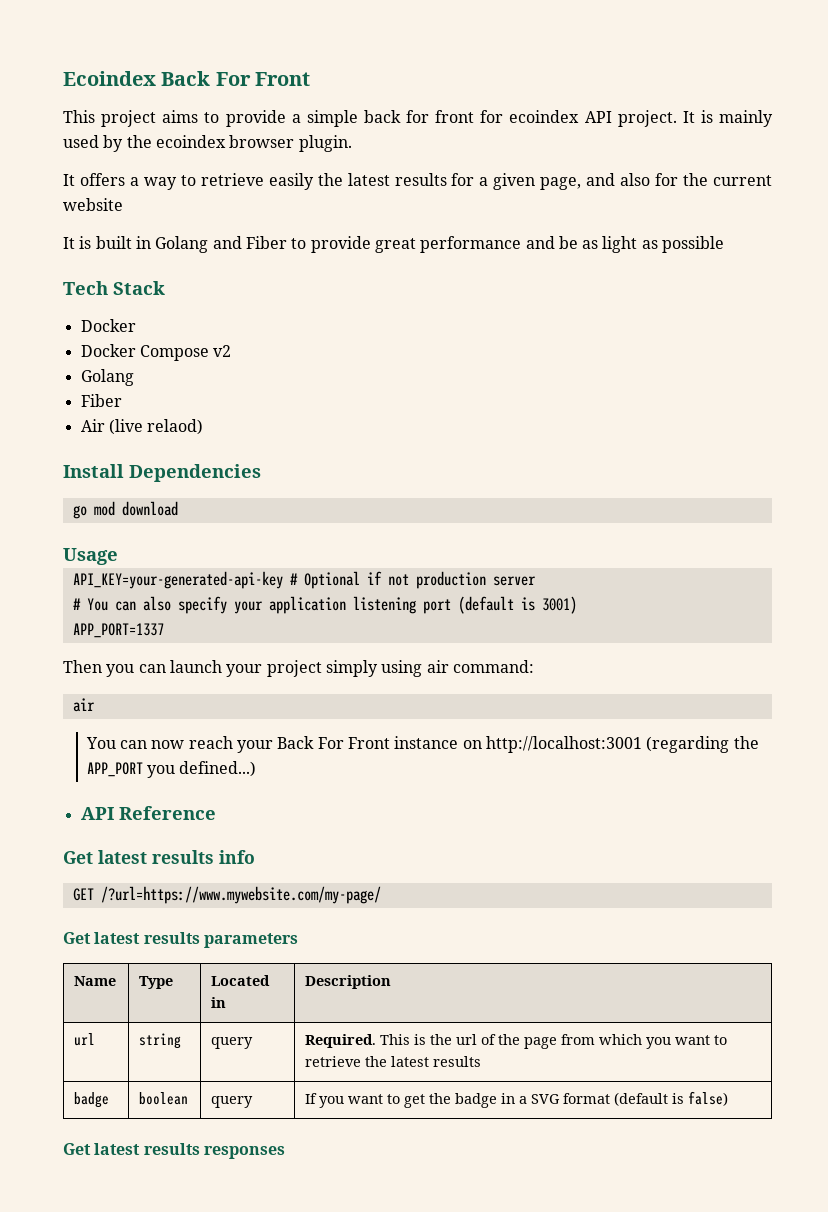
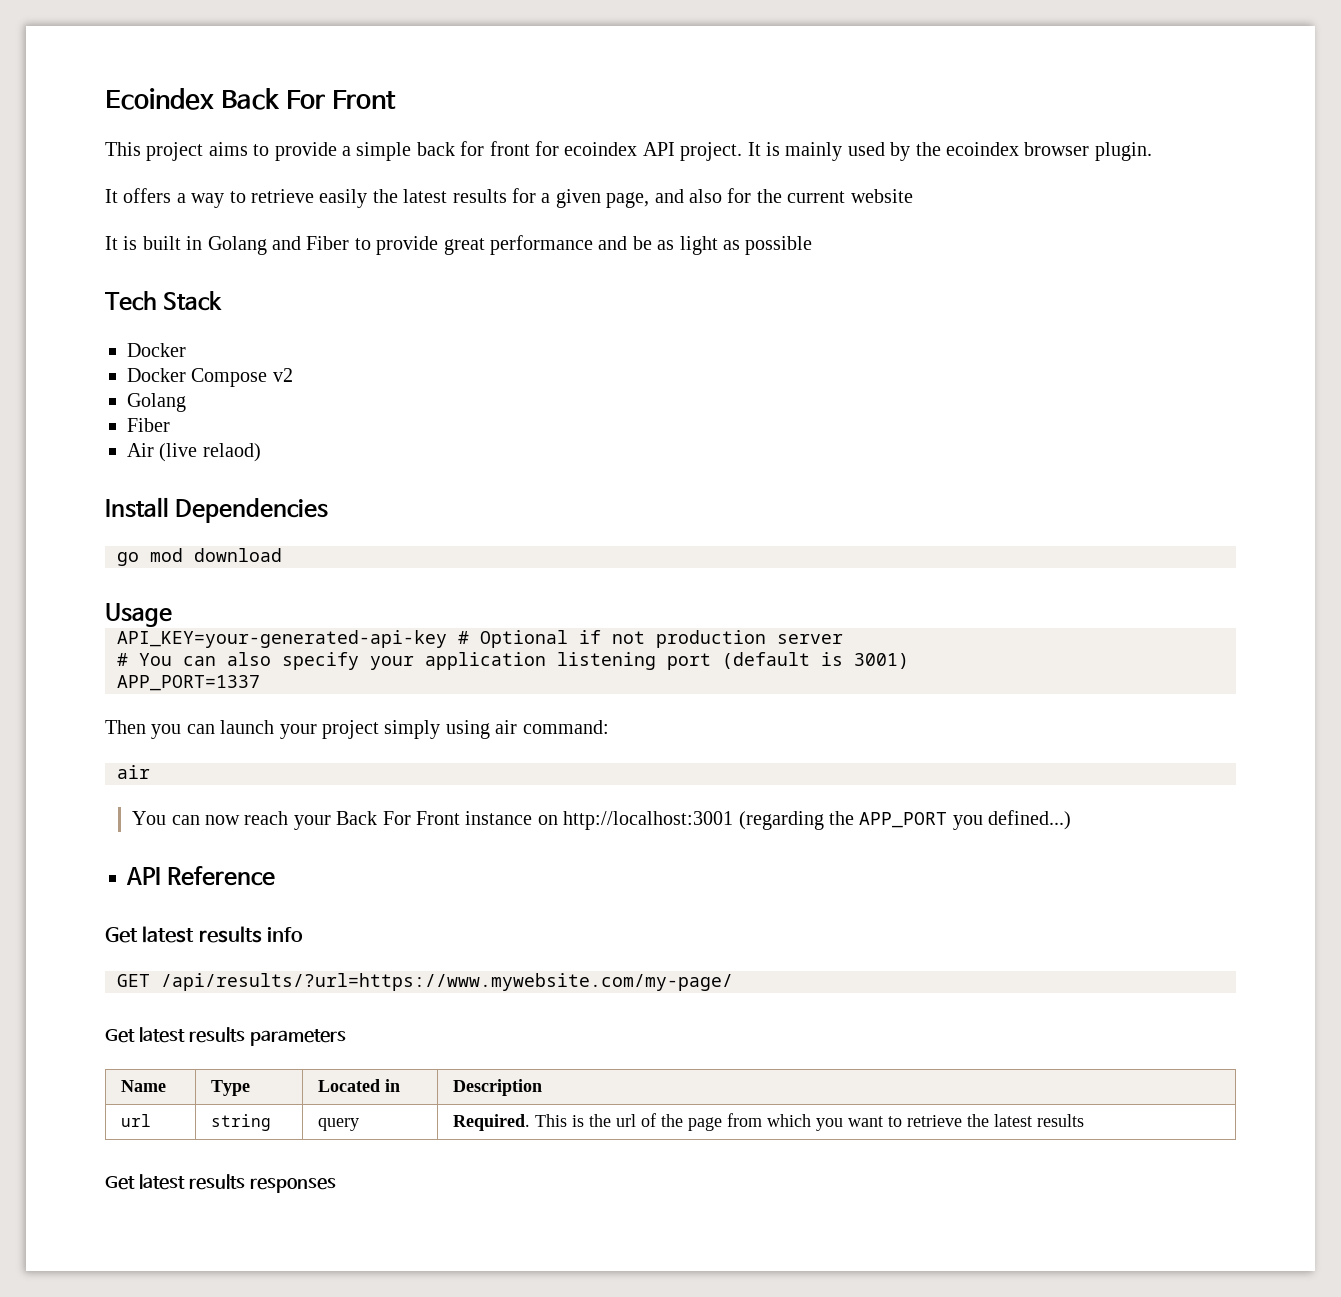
- GET /?url=https://www.mywebsite.com/my-page/
+ GET /api/results/?url=https://www.mywebsite.com/my-page/
- badge | boolean | query | If you want to get the badge in a SVG format (default is false)

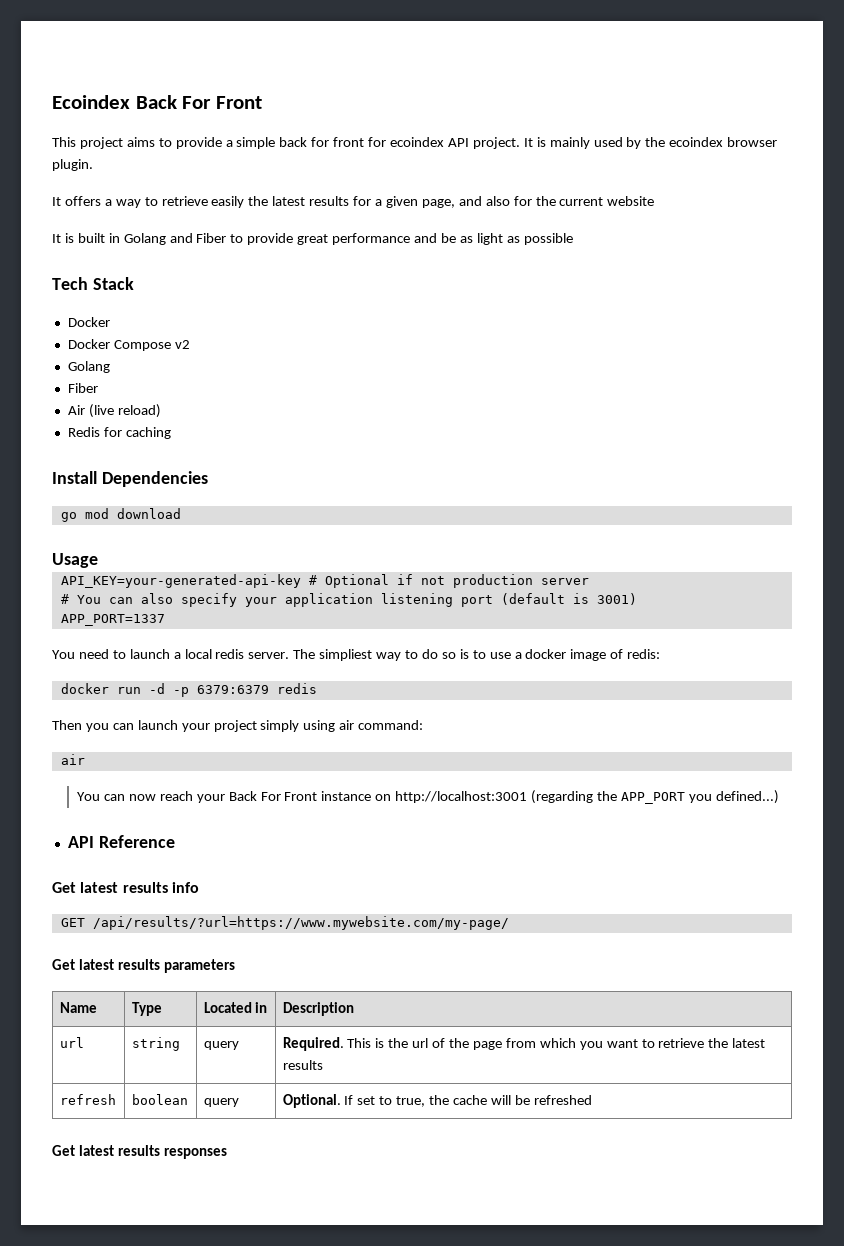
- Air (live relaod)
+ Air (live reload)
+ Redis for caching
+ You need to launch a local redis server. The simpliest way to do so is to use a docker image of redis:
+ docker run -d -p 6379:6379 redis
+ refresh | boolean | query | Optional. If set to true, the cache will be refreshed

